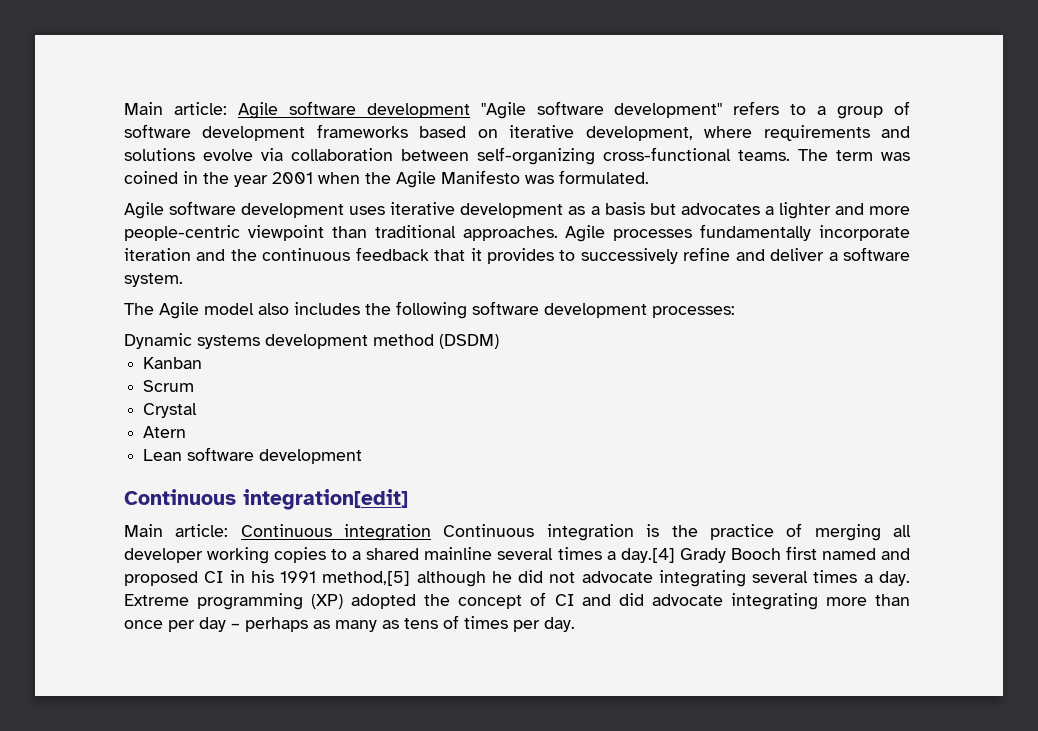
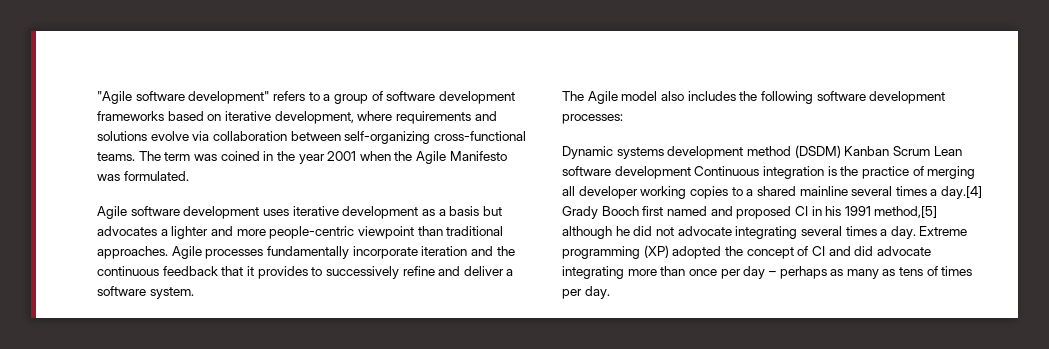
- Main article: Agile software development "Agile software development" refers to a group of software development frameworks based on iterative development, where requirements and solutions evolve via collaboration between self-organizing cross-functional teams.
+ "Agile software development" refers to a group of software development frameworks based on iterative development, where requirements and solutions evolve via collaboration between self-organizing cross-functional teams.
- Dynamic systems development method (DSDM)
- Kanban
- Scrum
- Crystal
- Atern
- Lean software development
- Continuous integration[edit]
- Main article: Continuous integration Continuous integration is the practice of merging all developer working copies to a shared mainline several times a day.[4] Grady Booch first named and proposed CI in his 1991 method,[5] although he did not advocate integrating several times a day.
+ Dynamic systems development method (DSDM) Kanban Scrum Lean software development Continuous integration is the practice of merging all developer working copies to a shared mainline several times a day.[4] Grady Booch first named and proposed CI in his 1991 method,[5] although he did not advocate integrating several times a day.

